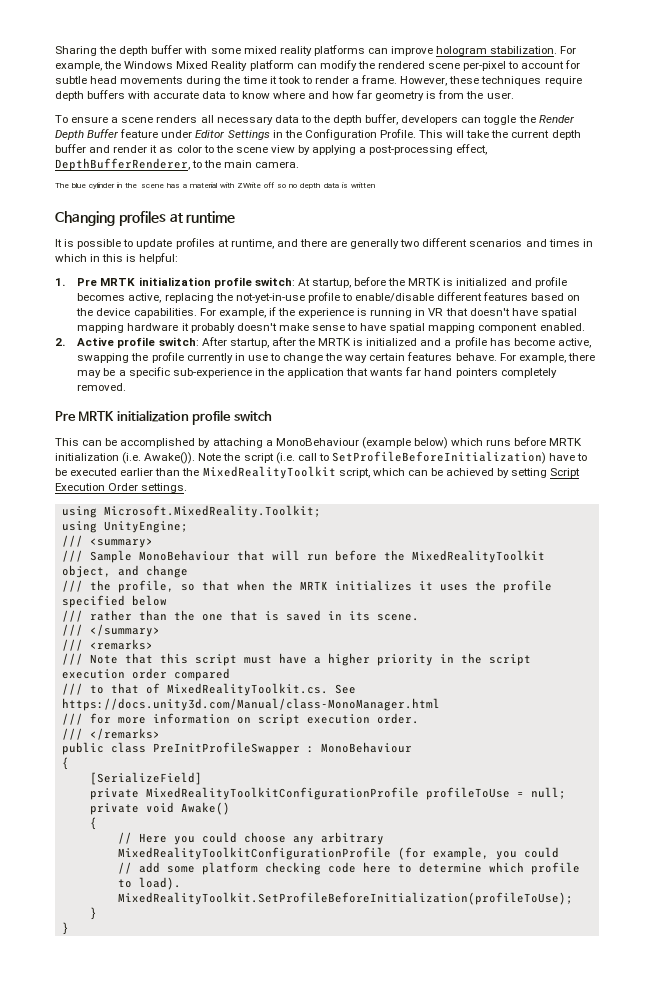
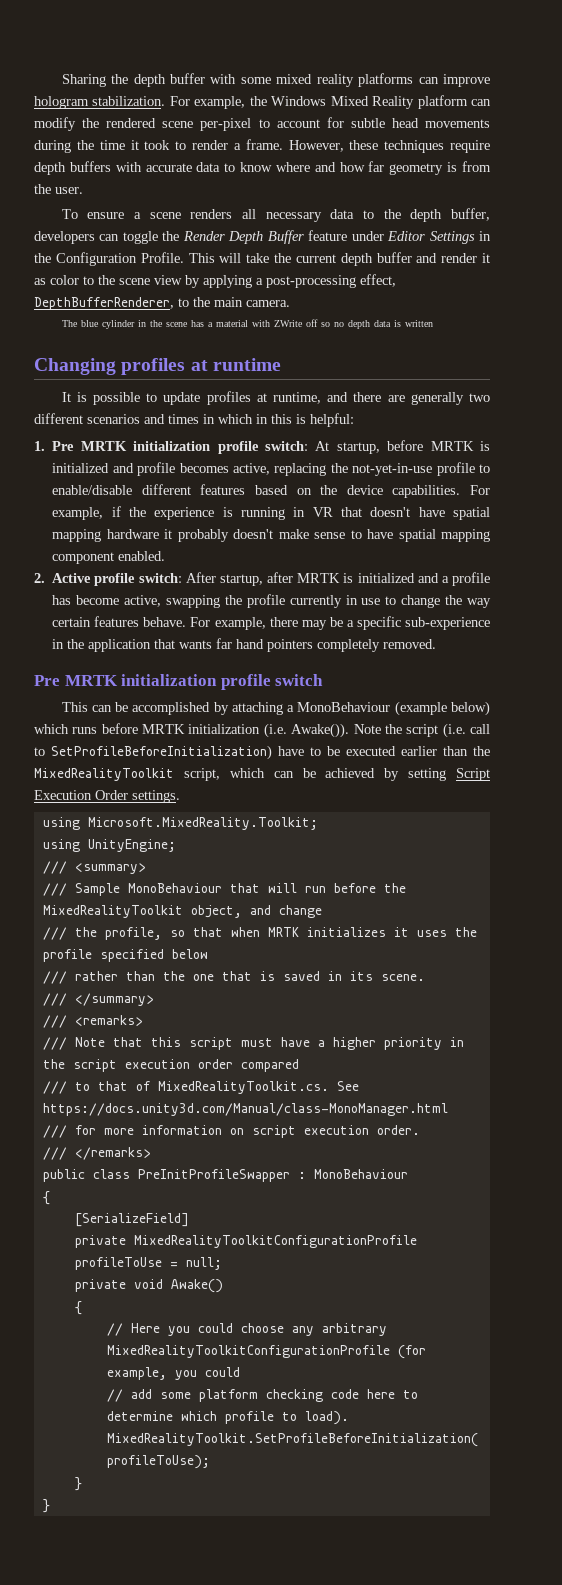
- 1. Pre MRTK initialization profile switch: At startup, before the MRTK is initialized and profile becomes active, replacing the not-yet-in-use profile to enable/disable different features based on the device capabilities.
+ 1. Pre MRTK initialization profile switch: At startup, before MRTK is initialized and profile becomes active, replacing the not-yet-in-use profile to enable/disable different features based on the device capabilities.
- 2. Active profile switch: After startup, after the MRTK is initialized and a profile has become active, swapping the profile currently in use to change the way certain features behave.
+ 2. Active profile switch: After startup, after MRTK is initialized and a profile has become active, swapping the profile currently in use to change the way certain features behave.
- /// the profile, so that when the MRTK initializes it uses the profile specified below
+ /// the profile, so that when MRTK initializes it uses the profile specified below

